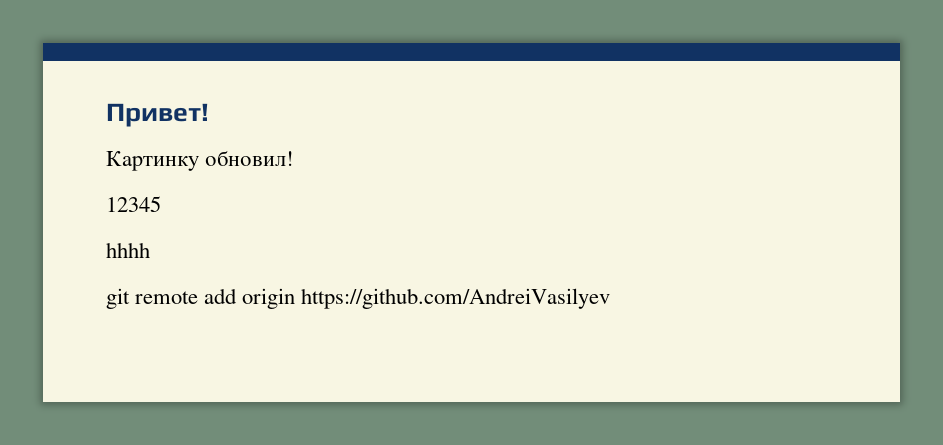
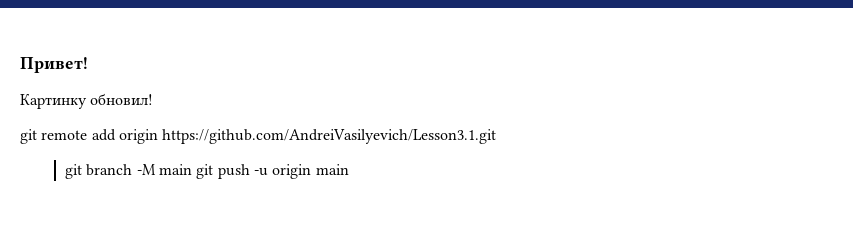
- 12345
- hhhh
- git remote add origin https://github.com/AndreiVasilyev
+ git remote add origin https://github.com/AndreiVasilyevich/Lesson3.1.git
+ git branch -M main git push -u origin main

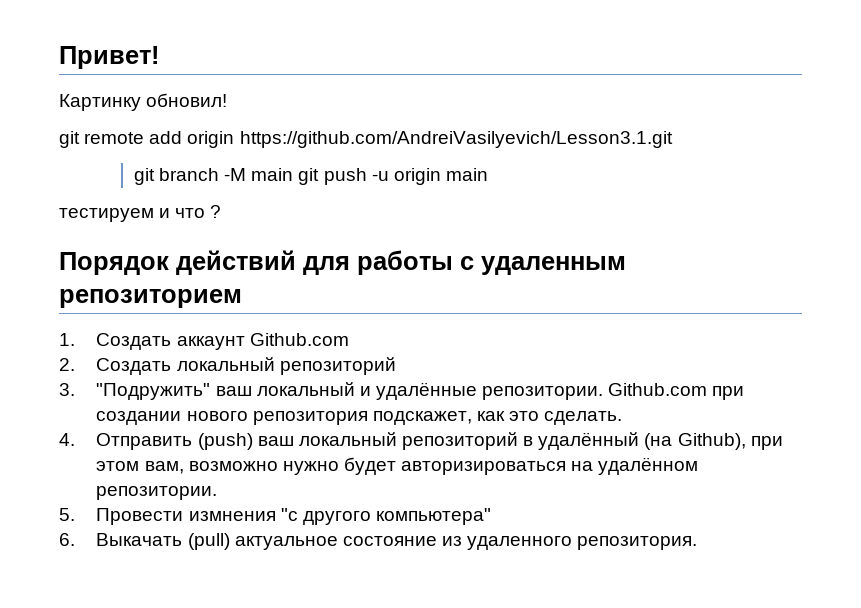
+ тестируем и что ?
+ Порядок действий для работы с удаленным репозиторием
+ 1. Создать аккаунт Github.com
+ 2. Создать локальный репозиторий
+ 3. "Подружить" ваш локальный и удалённые репозитории. Github.com при создании нового репозитория подскажет, как это сделать.
+ 4. Отправить (push) ваш локальный репозиторий в удалённый (на Github), при этом вам, возможно нужно будет авторизироваться на удалённом репозитории.
+ 5. Провести измнения "с другого компьютера"
+ 6. Выкачать (pull) актуальное состояние из удаленного репозитория.

